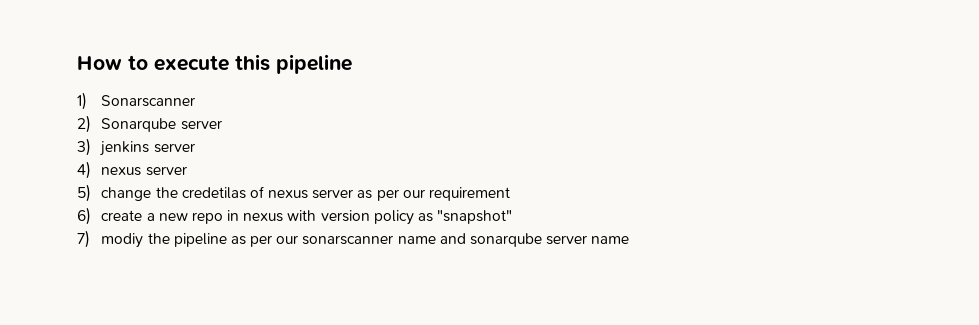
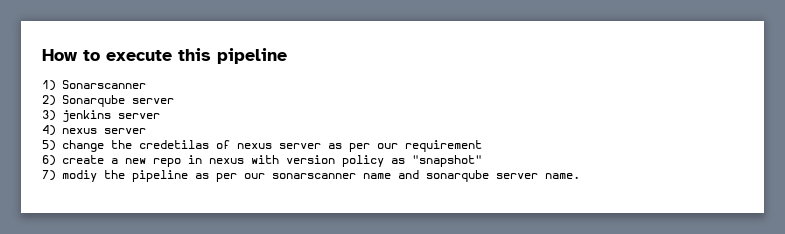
- 7) modiy the pipeline as per our sonarscanner name and sonarqube server name
+ 7) modiy the pipeline as per our sonarscanner name and sonarqube server name.

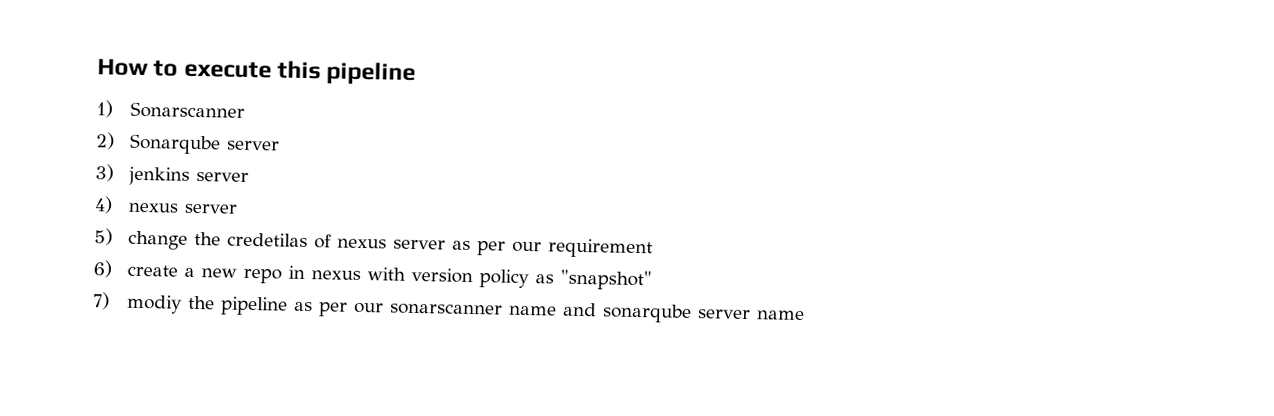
- 7) modiy the pipeline as per our sonarscanner name and sonarqube server name.
+ 7) modiy the pipeline as per our sonarscanner name and sonarqube server name

